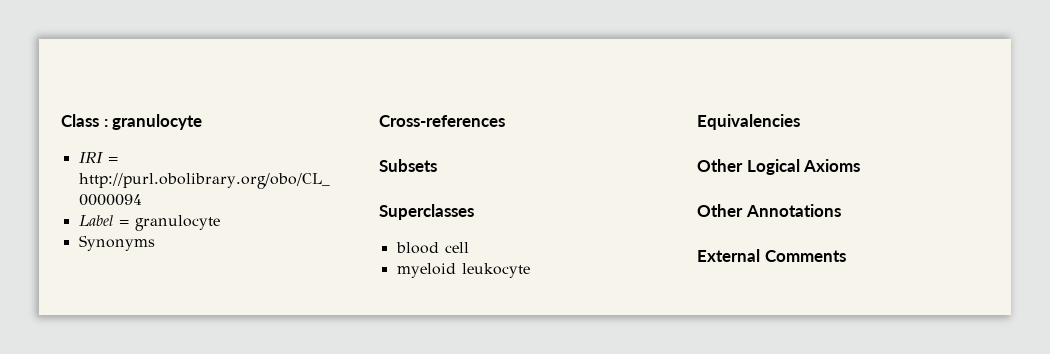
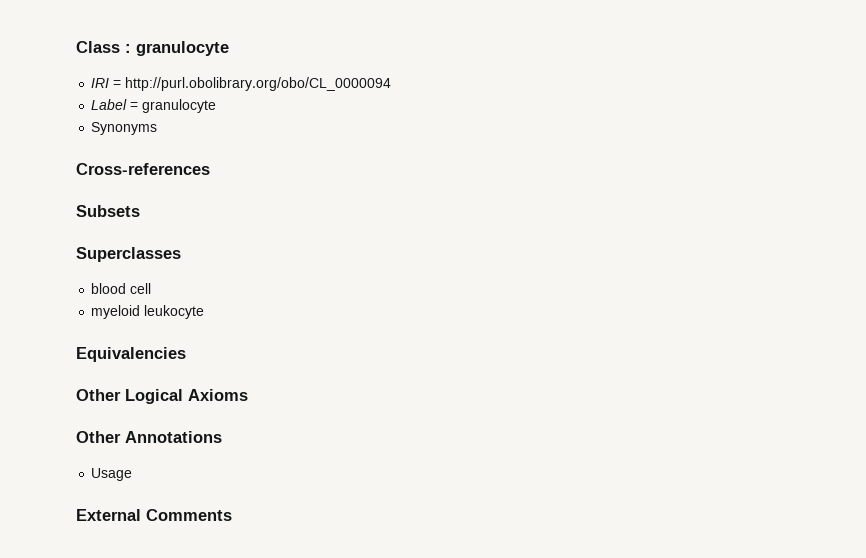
+ Usage

